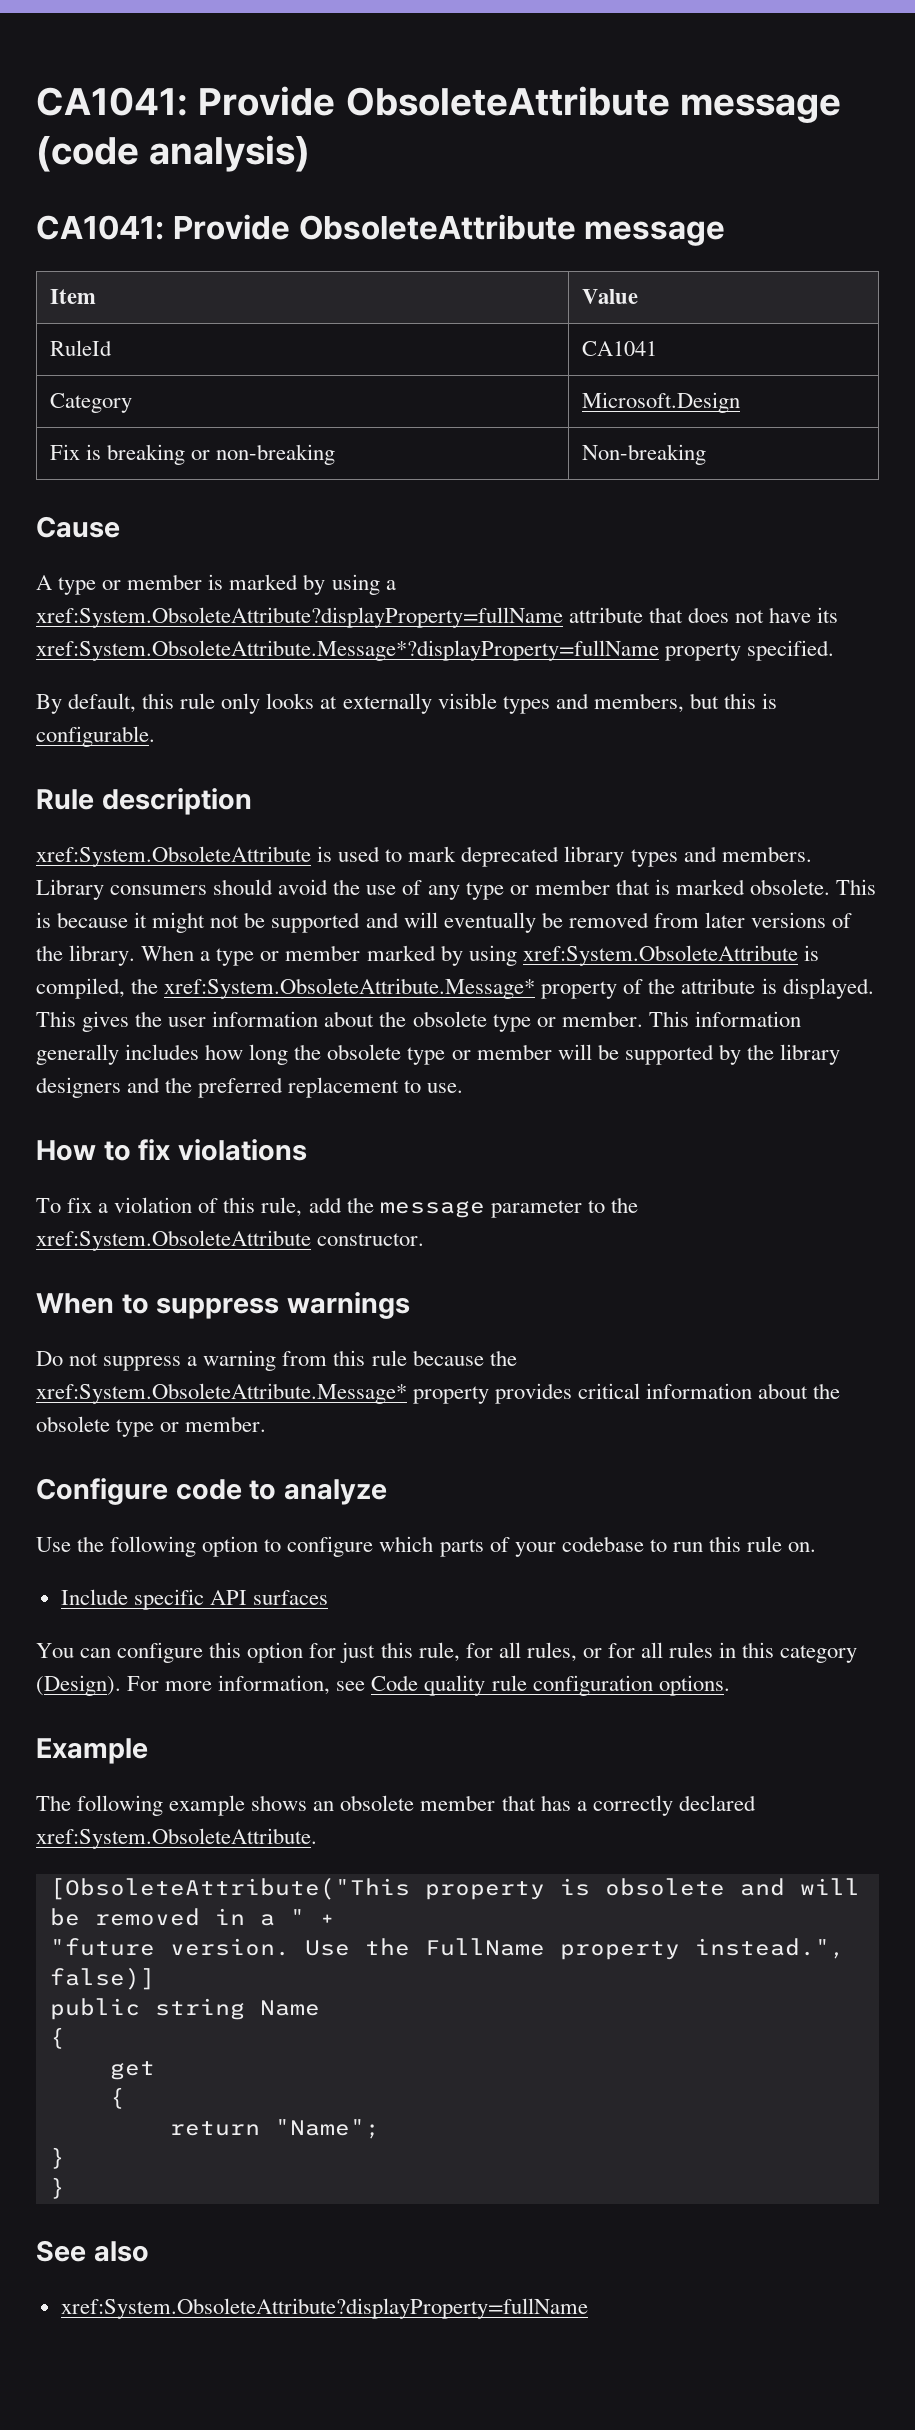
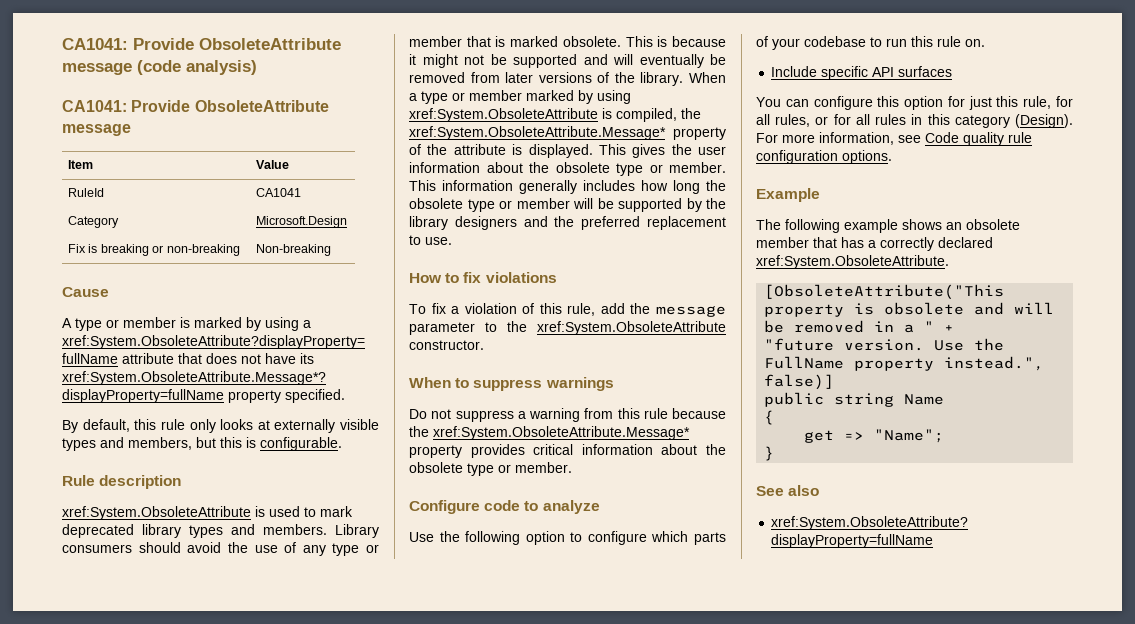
- get
- {
- return "Name";
- }
+ get => "Name";

